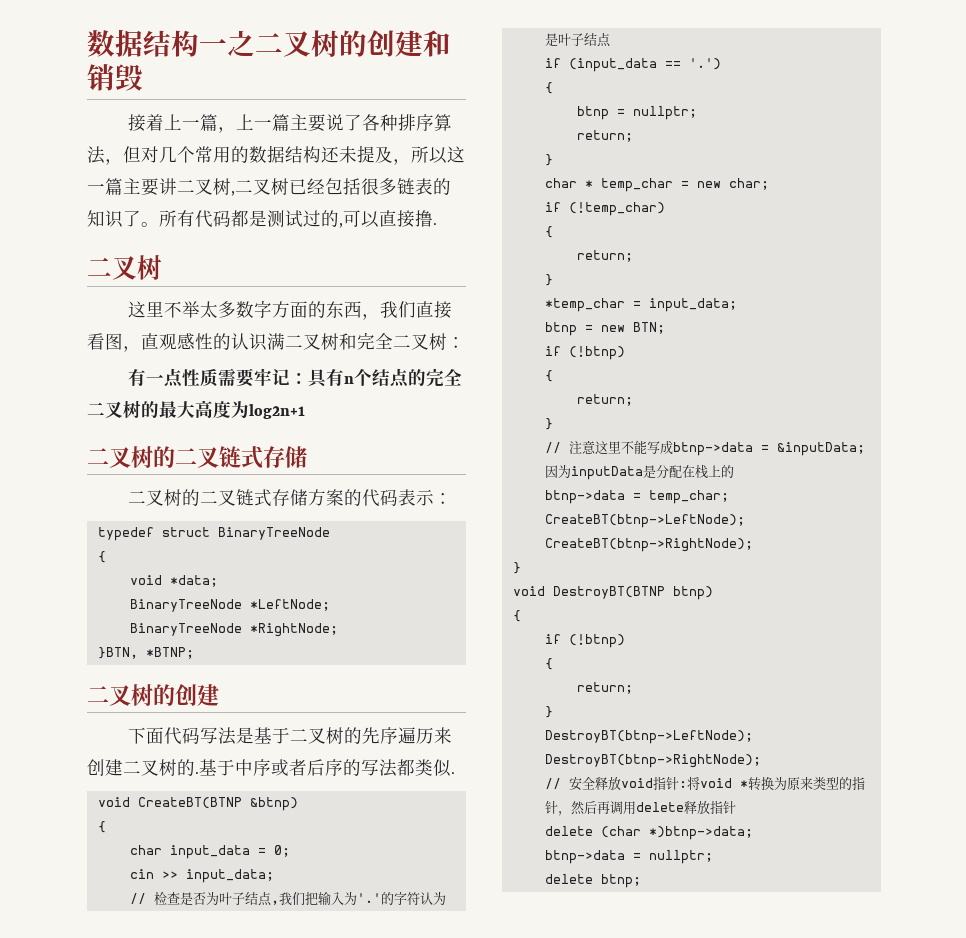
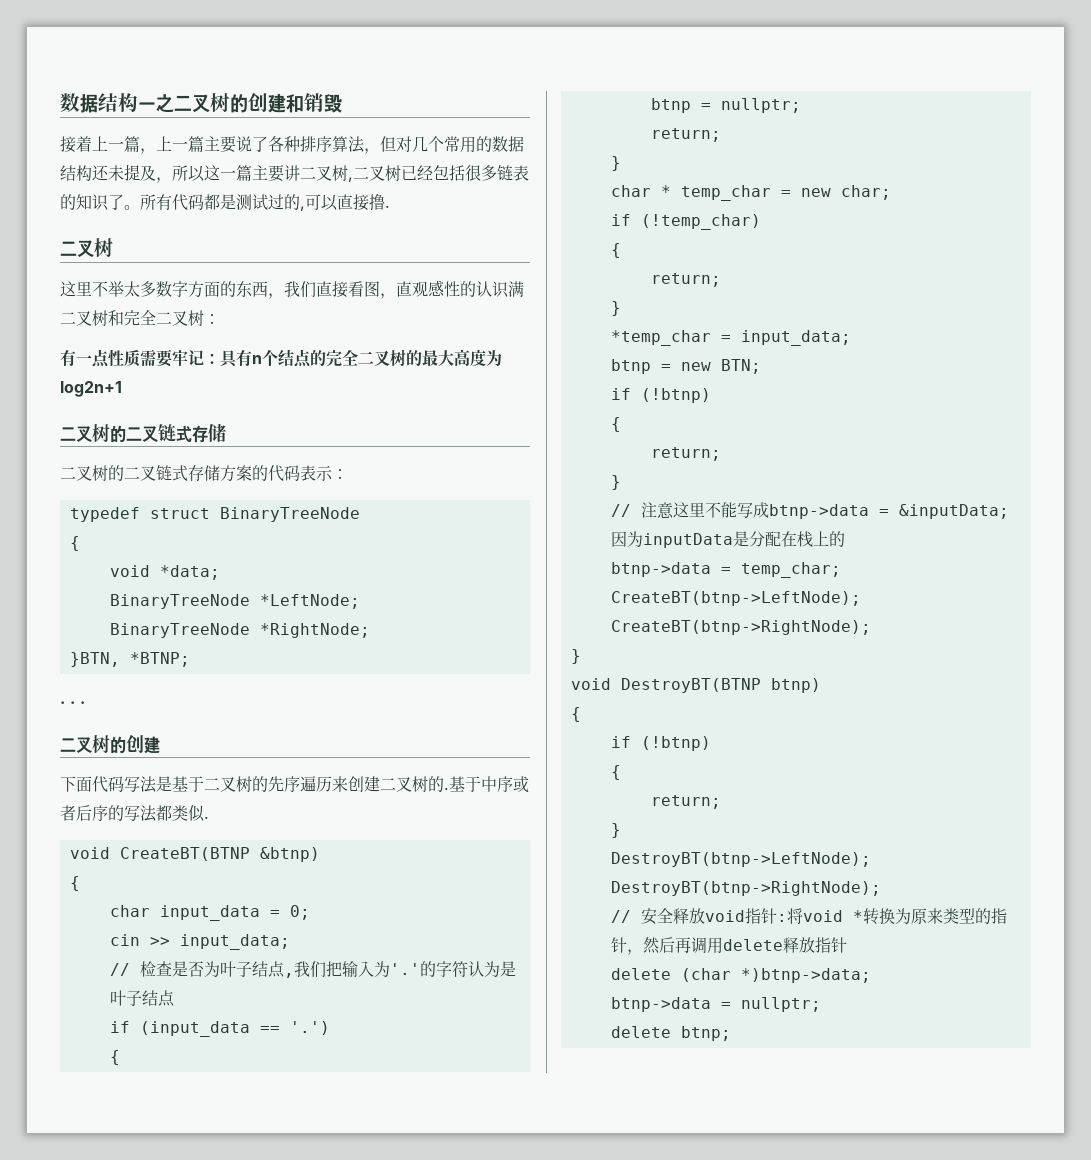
+ . . .

